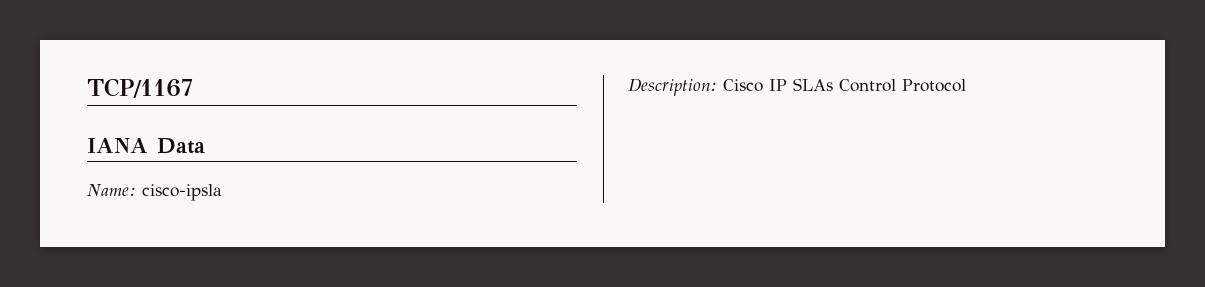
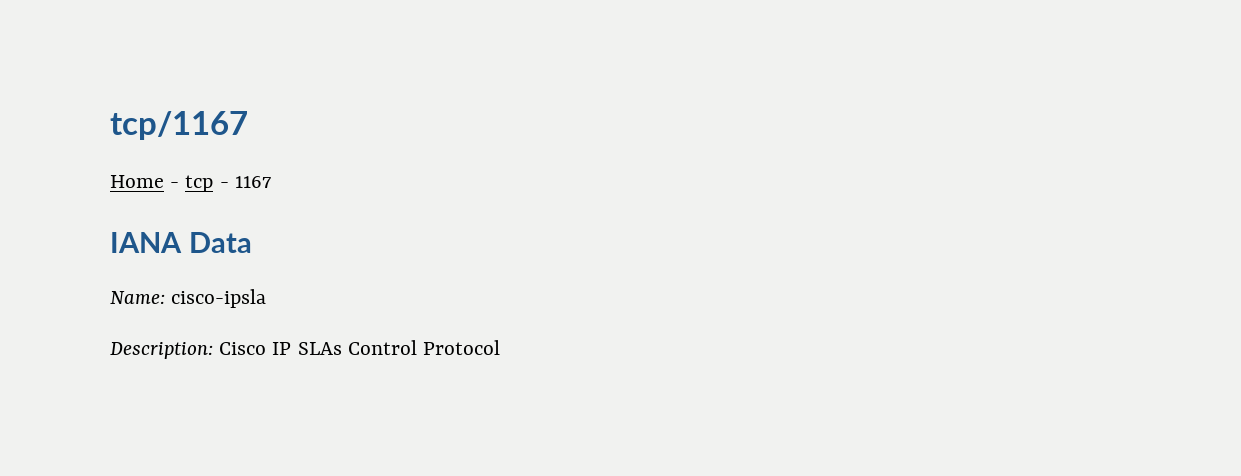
- TCP/1167
+ tcp/1167
+ Home - tcp - 1167

